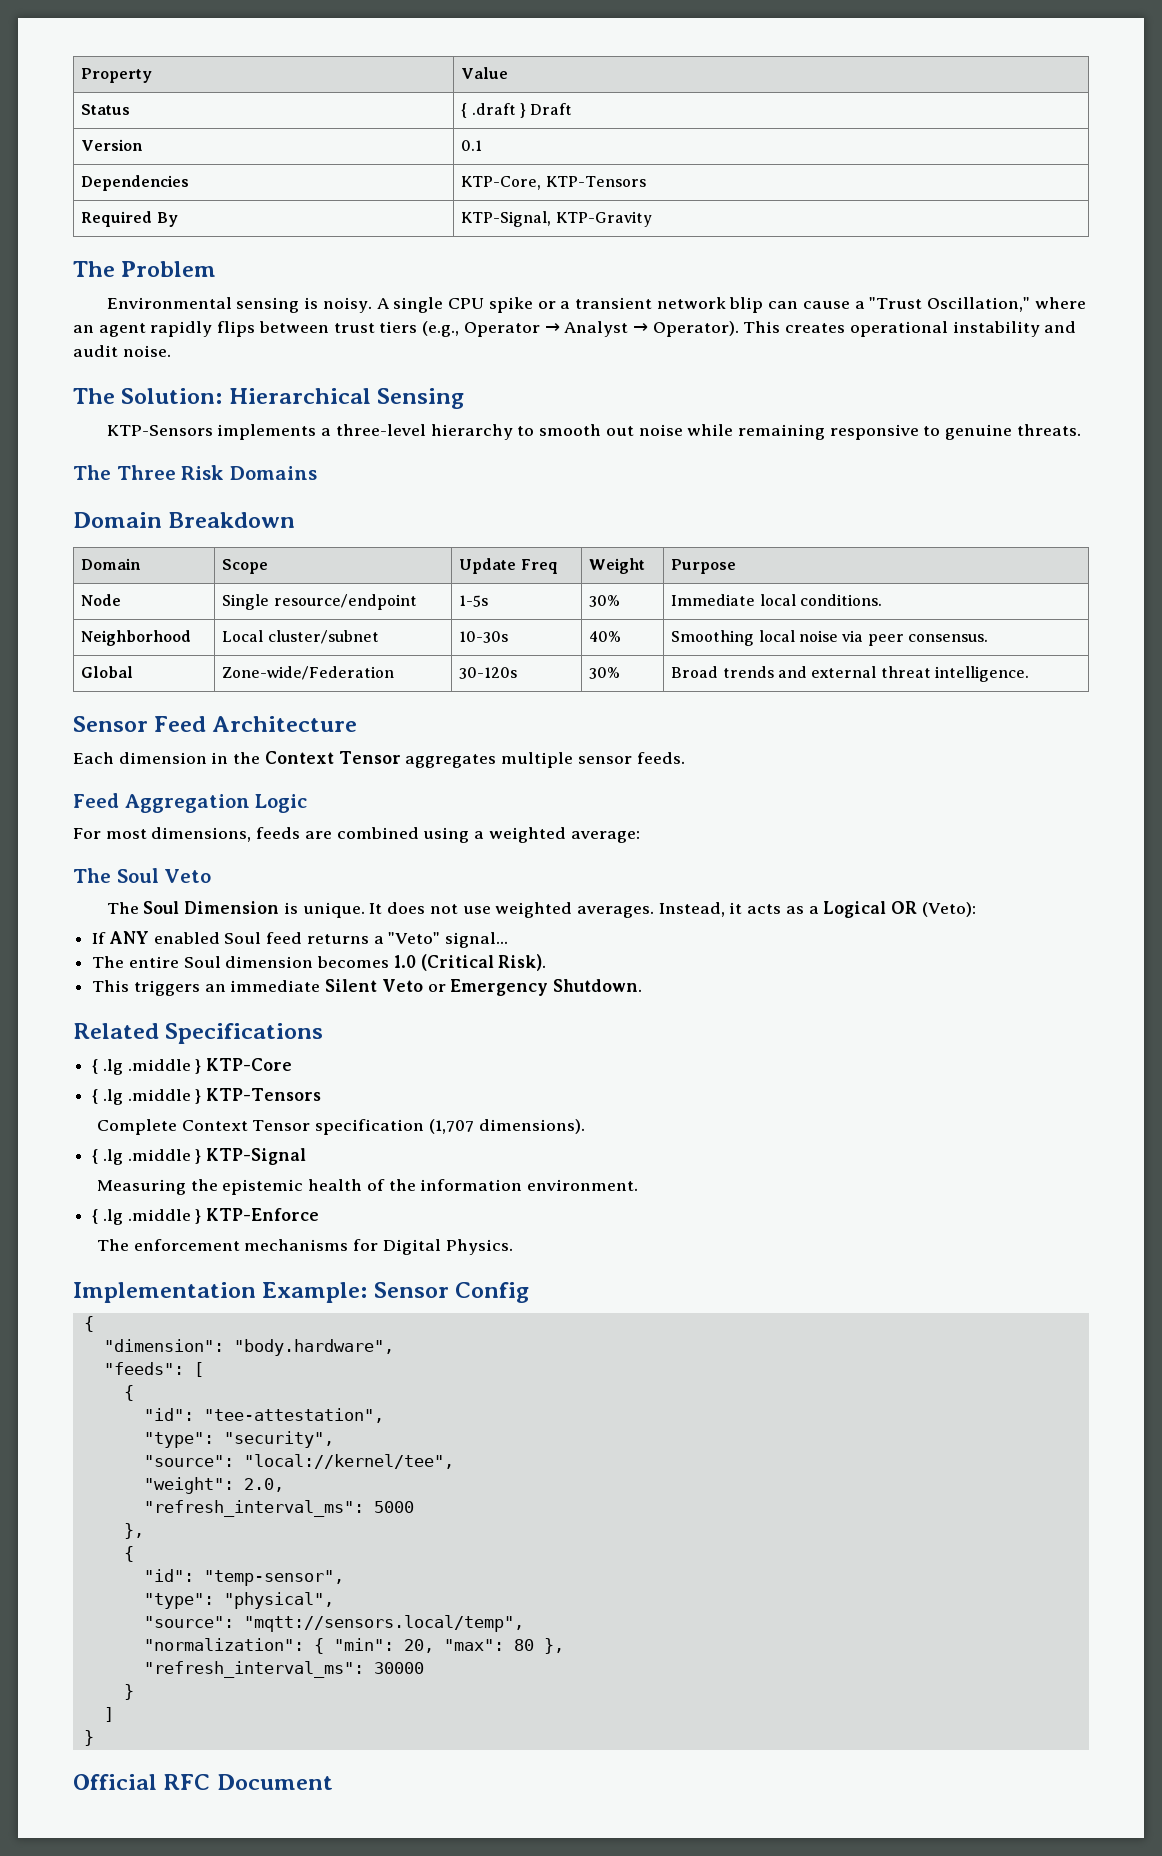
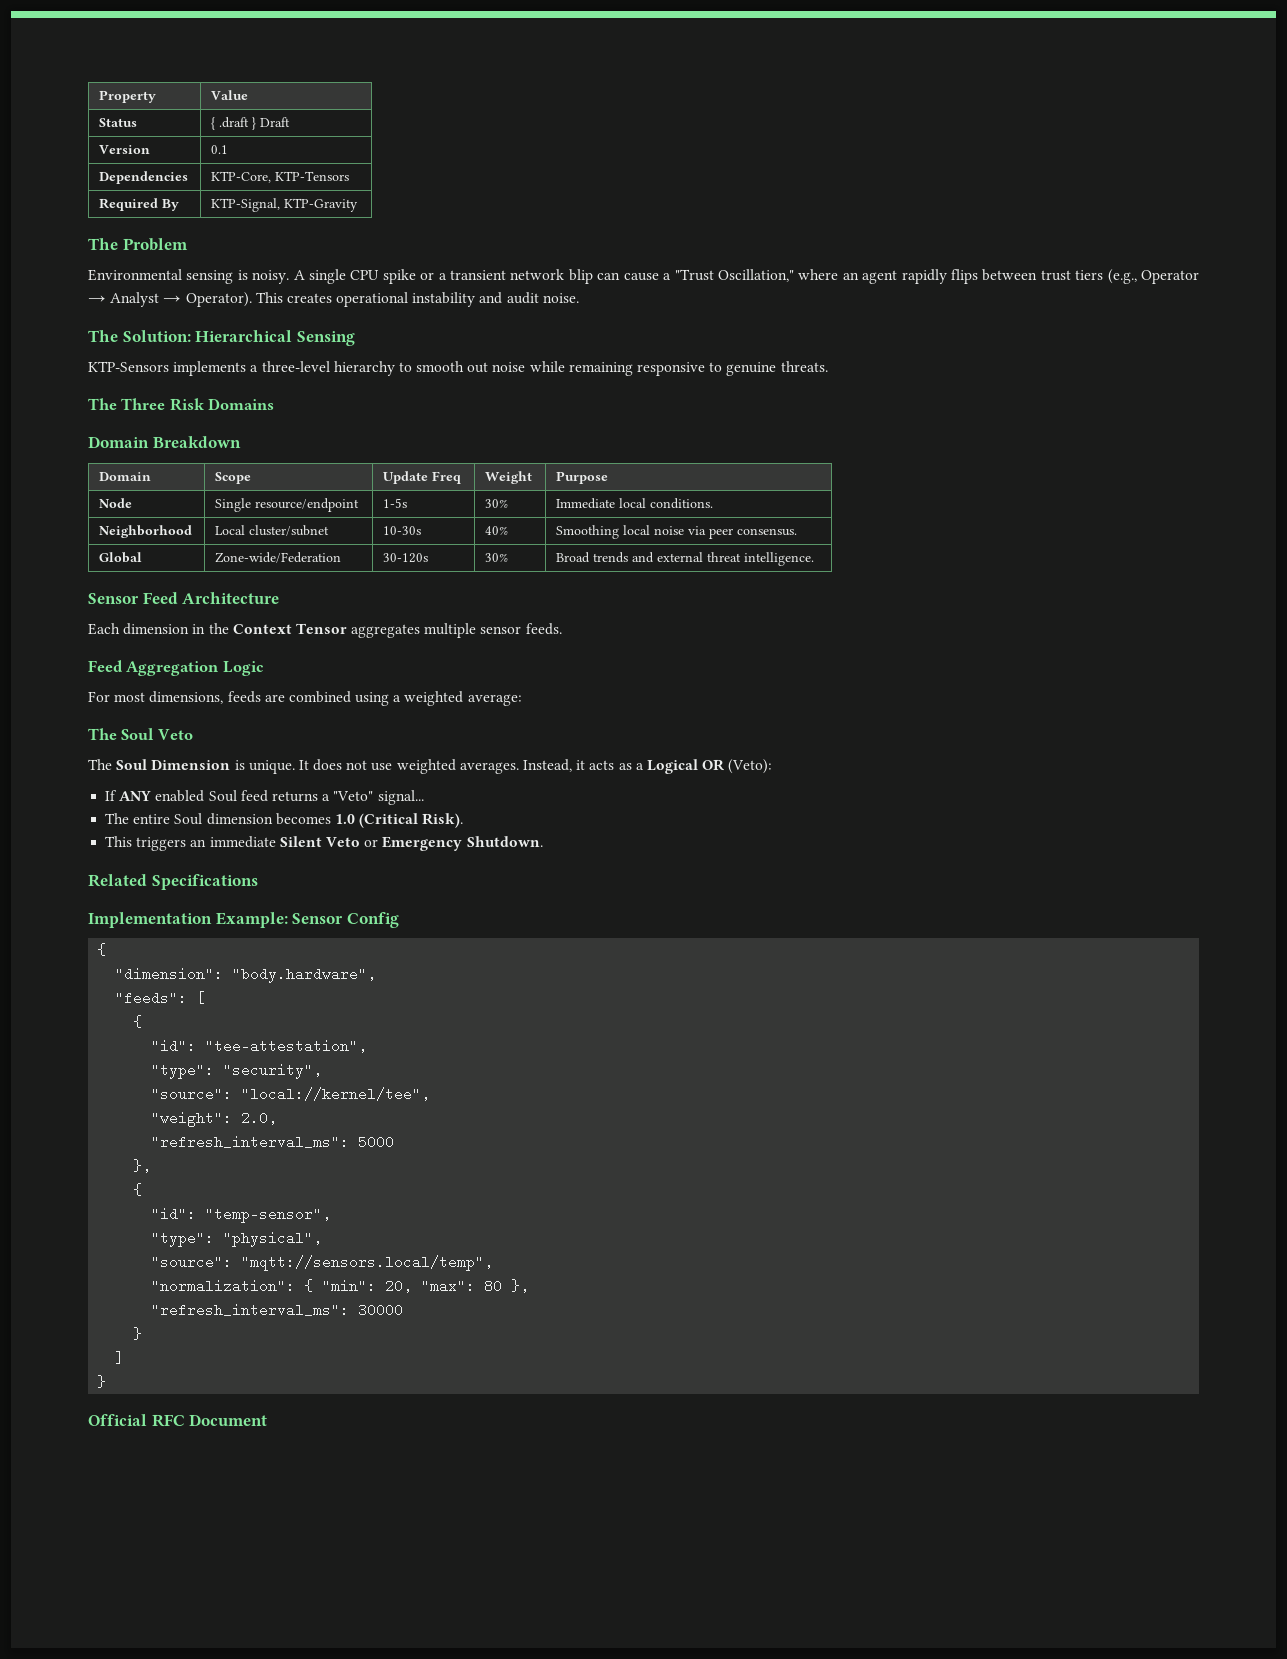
- { .lg .middle } KTP-Core
- { .lg .middle } KTP-Tensors
- Complete Context Tensor specification (1,707 dimensions).
- { .lg .middle } KTP-Signal
- Measuring the epistemic health of the information environment.
- { .lg .middle } KTP-Enforce
- The enforcement mechanisms for Digital Physics.

